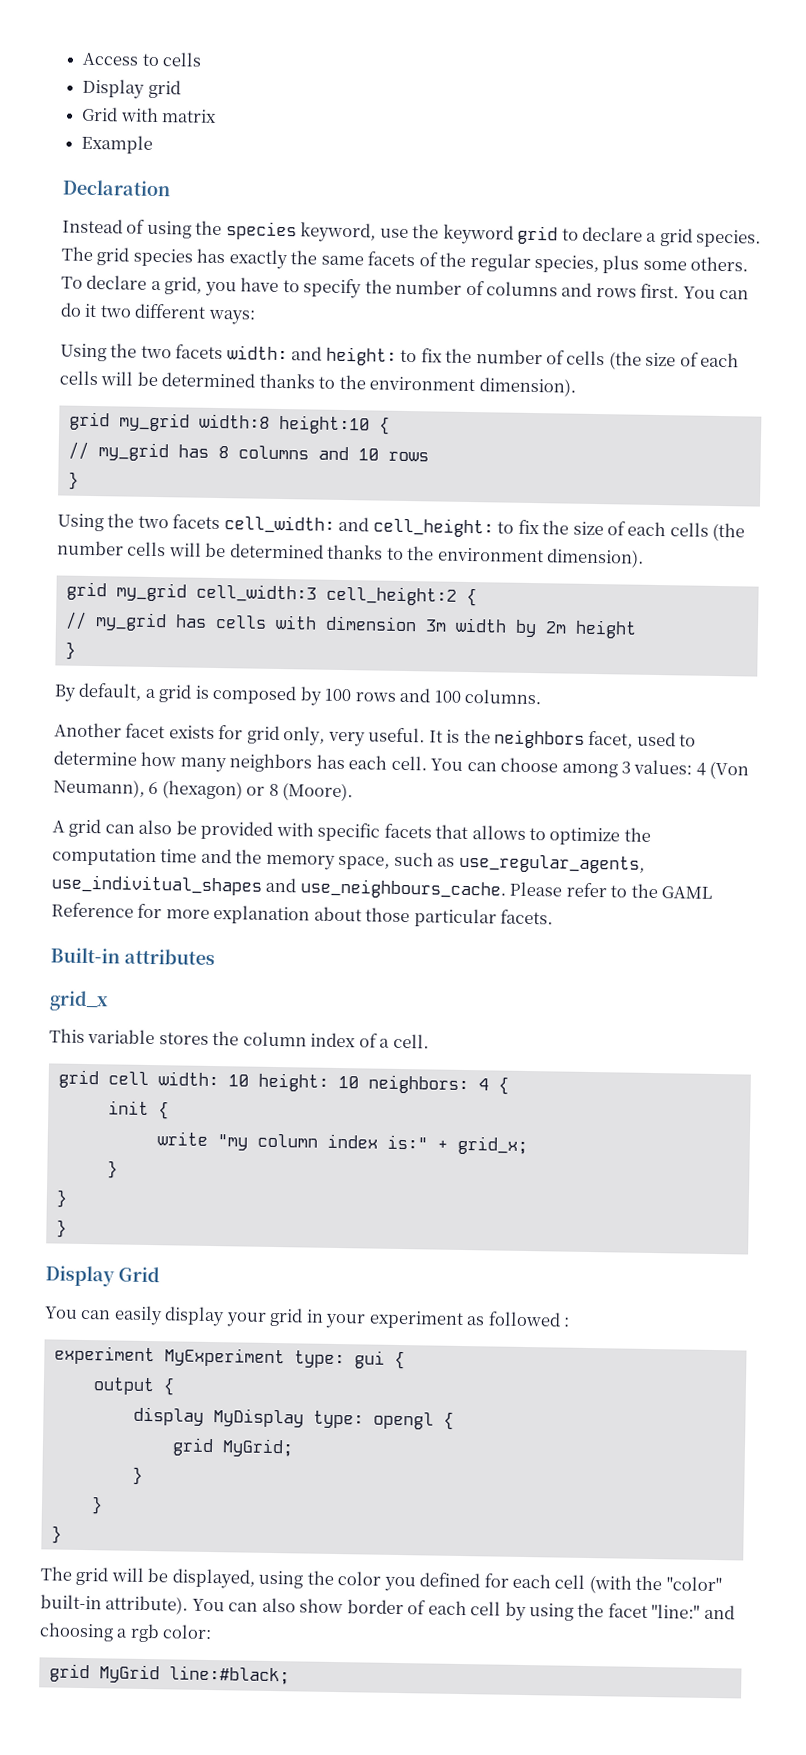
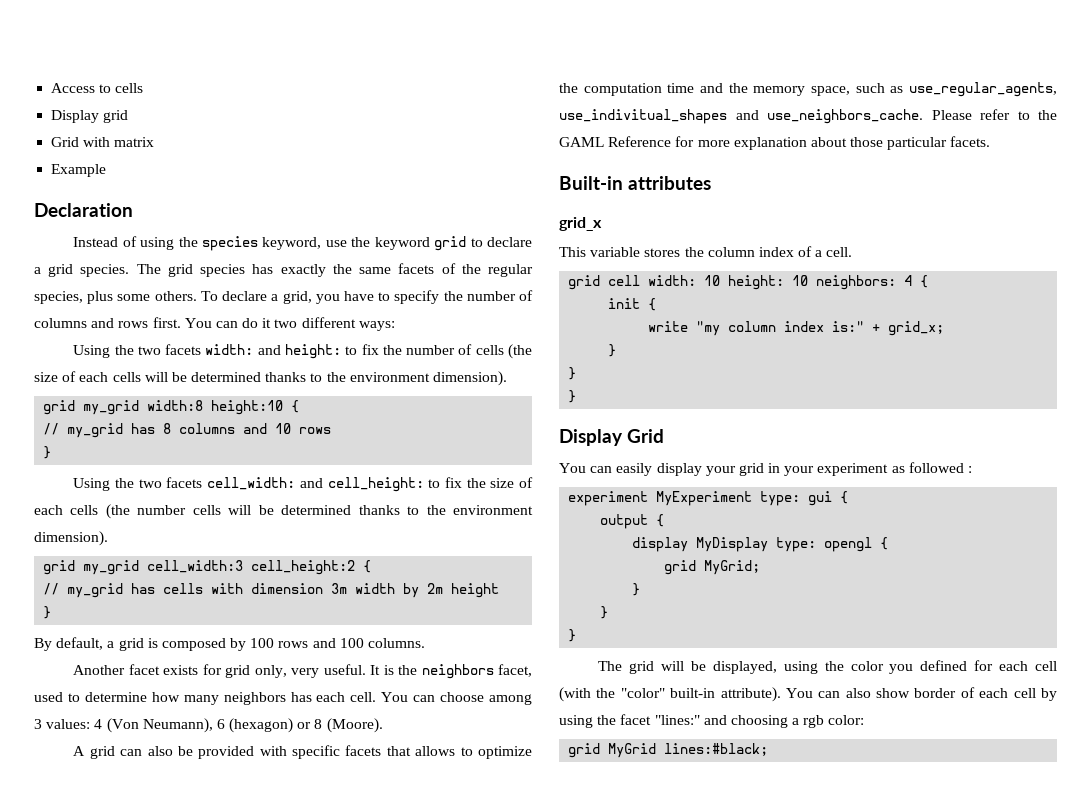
- A grid can also be provided with specific facets that allows to optimize the computation time and the memory space, such as use_regular_agents, use_indivitual_shapes and use_neighbours_cache.
+ A grid can also be provided with specific facets that allows to optimize the computation time and the memory space, such as use_regular_agents, use_indivitual_shapes and use_neighbors_cache.
- You can also show border of each cell by using the facet "line:" and choosing a rgb color:
+ You can also show border of each cell by using the facet "lines:" and choosing a rgb color:
- grid MyGrid line:#black;
+ grid MyGrid lines:#black;

